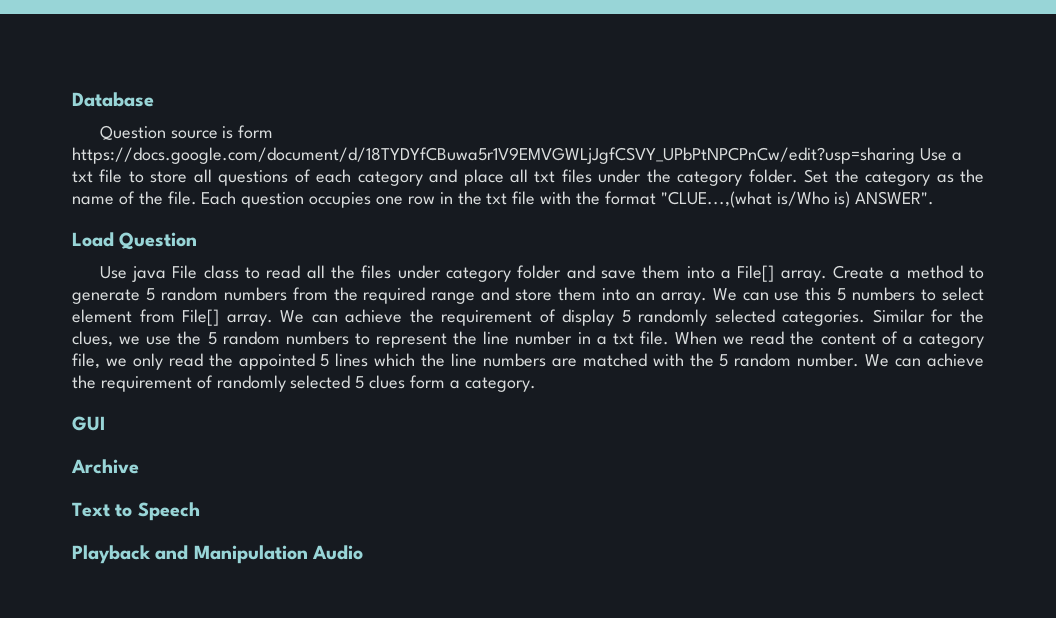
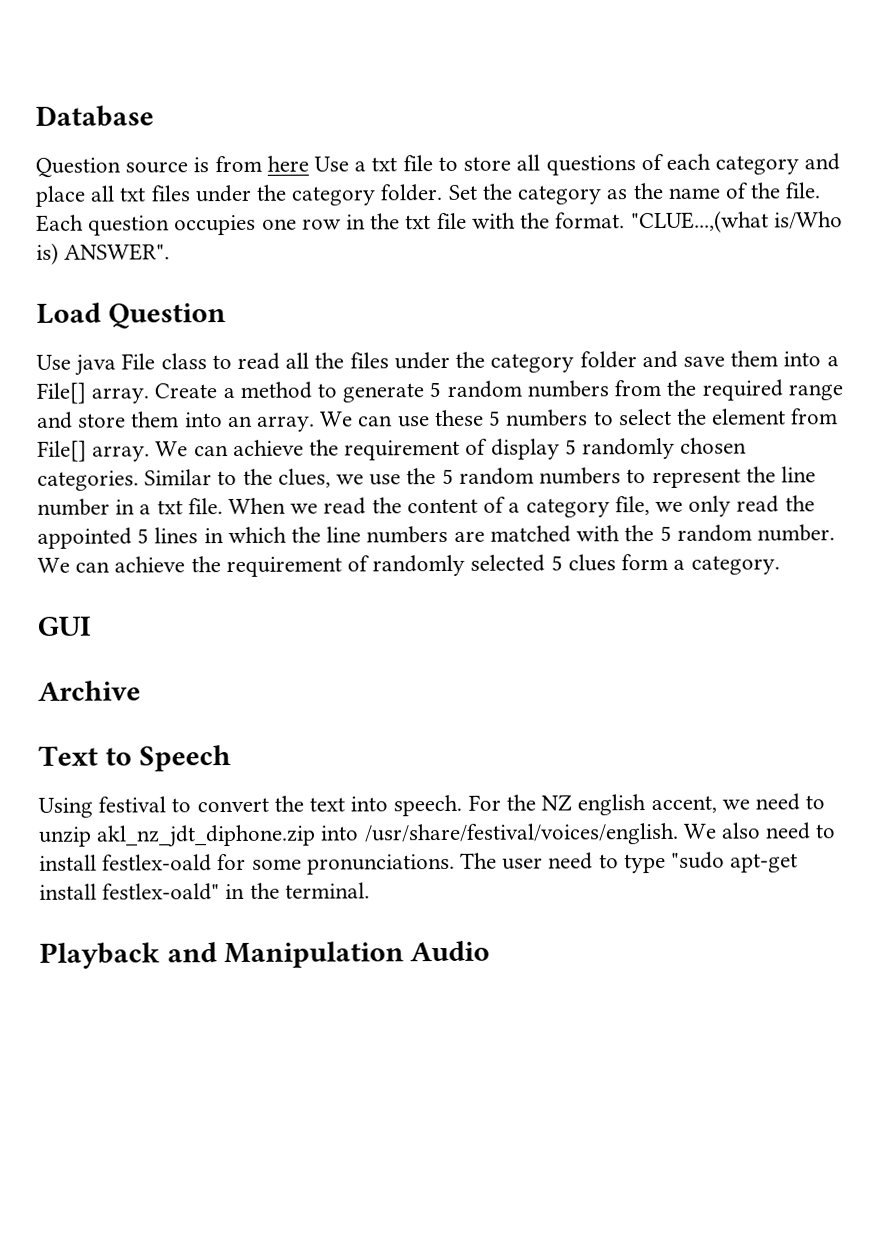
- Question source is form https://docs.google.com/document/d/18TYDYfCBuwa5r1V9EMVGWLjJgfCSVY_UPbPtNPCPnCw/edit?usp=sharing Use a txt file to store all questions of each category and place all txt files under the category folder.
+ Question source is from here Use a txt file to store all questions of each category and place all txt files under the category folder.
- Each question occupies one row in the txt file with the format "CLUE...,(what is/Who is) ANSWER".
+ Each question occupies one row in the txt file with the format. "CLUE...,(what is/Who is) ANSWER".
- Use java File class to read all the files under category folder and save them into a File[] array.
+ Use java File class to read all the files under the category folder and save them into a File[] array.
- We can use this 5 numbers to select element from File[] array.
+ We can use these 5 numbers to select the element from File[] array.
- We can achieve the requirement of display 5 randomly selected categories.
+ We can achieve the requirement of display 5 randomly chosen categories.
- Similar for the clues, we use the 5 random numbers to represent the line number in a txt file.
+ Similar to the clues, we use the 5 random numbers to represent the line number in a txt file.
- When we read the content of a category file, we only read the appointed 5 lines which the line numbers are matched with the 5 random number.
+ When we read the content of a category file, we only read the appointed 5 lines in which the line numbers are matched with the 5 random number.
+ Using festival to convert the text into speech. For the NZ english accent, we need to unzip akl_nz_jdt_diphone.zip into /usr/share/festival/voices/english. We also need to install festlex-oald for some pronunciations. The user need to type "sudo apt-get install festlex-oald" in the terminal.

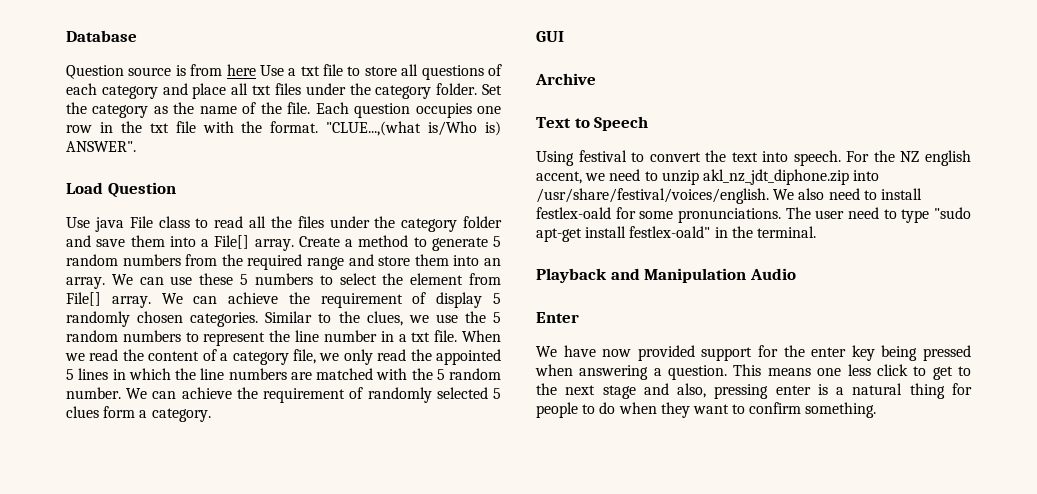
+ Enter
+ We have now provided support for the enter key being pressed when answering a question. This means one less click to get to the next stage and also, pressing enter is a natural thing for people to do when they want to confirm something.

